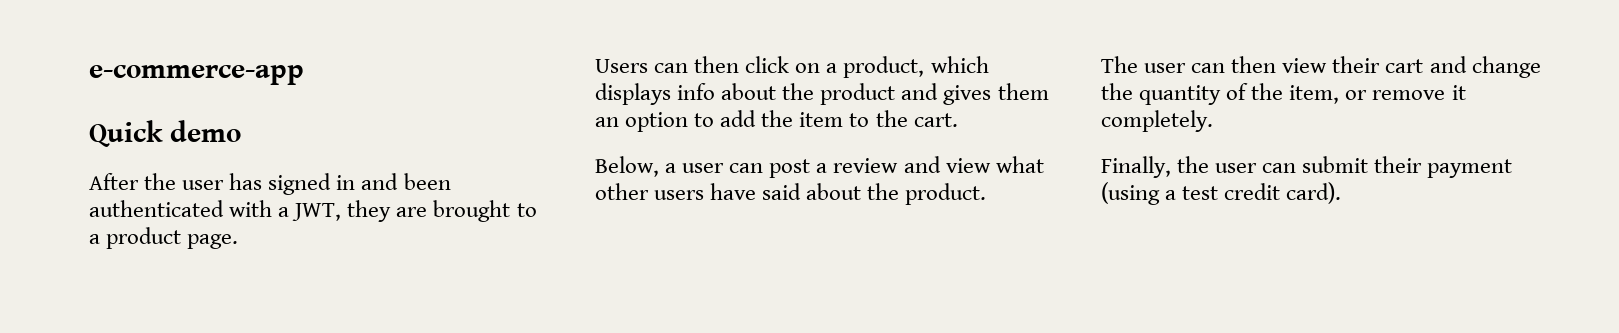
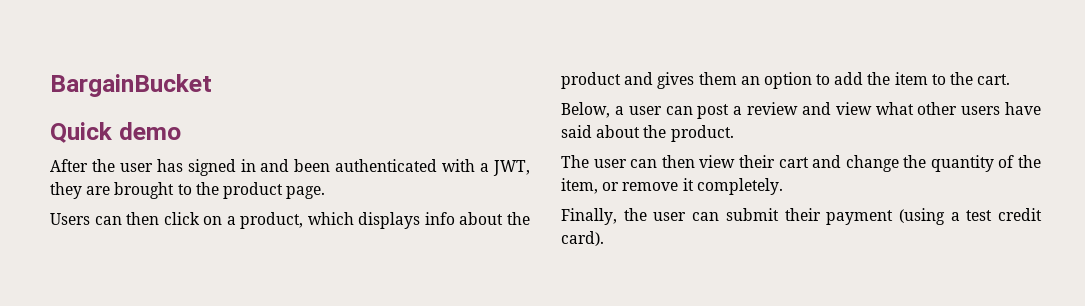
- e-commerce-app
+ BargainBucket
- After the user has signed in and been authenticated with a JWT, they are brought to a product page.
+ After the user has signed in and been authenticated with a JWT, they are brought to the product page.

